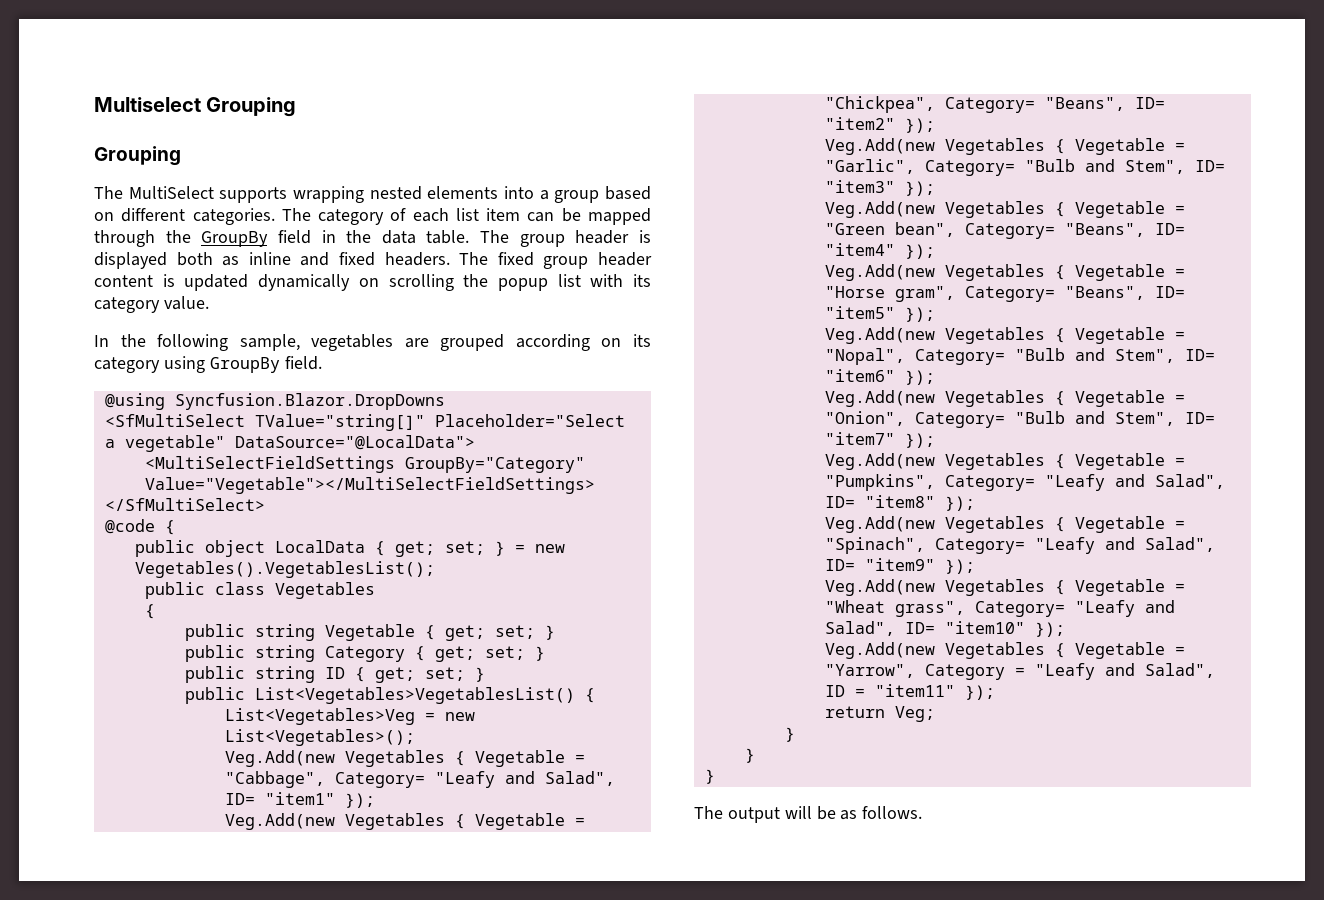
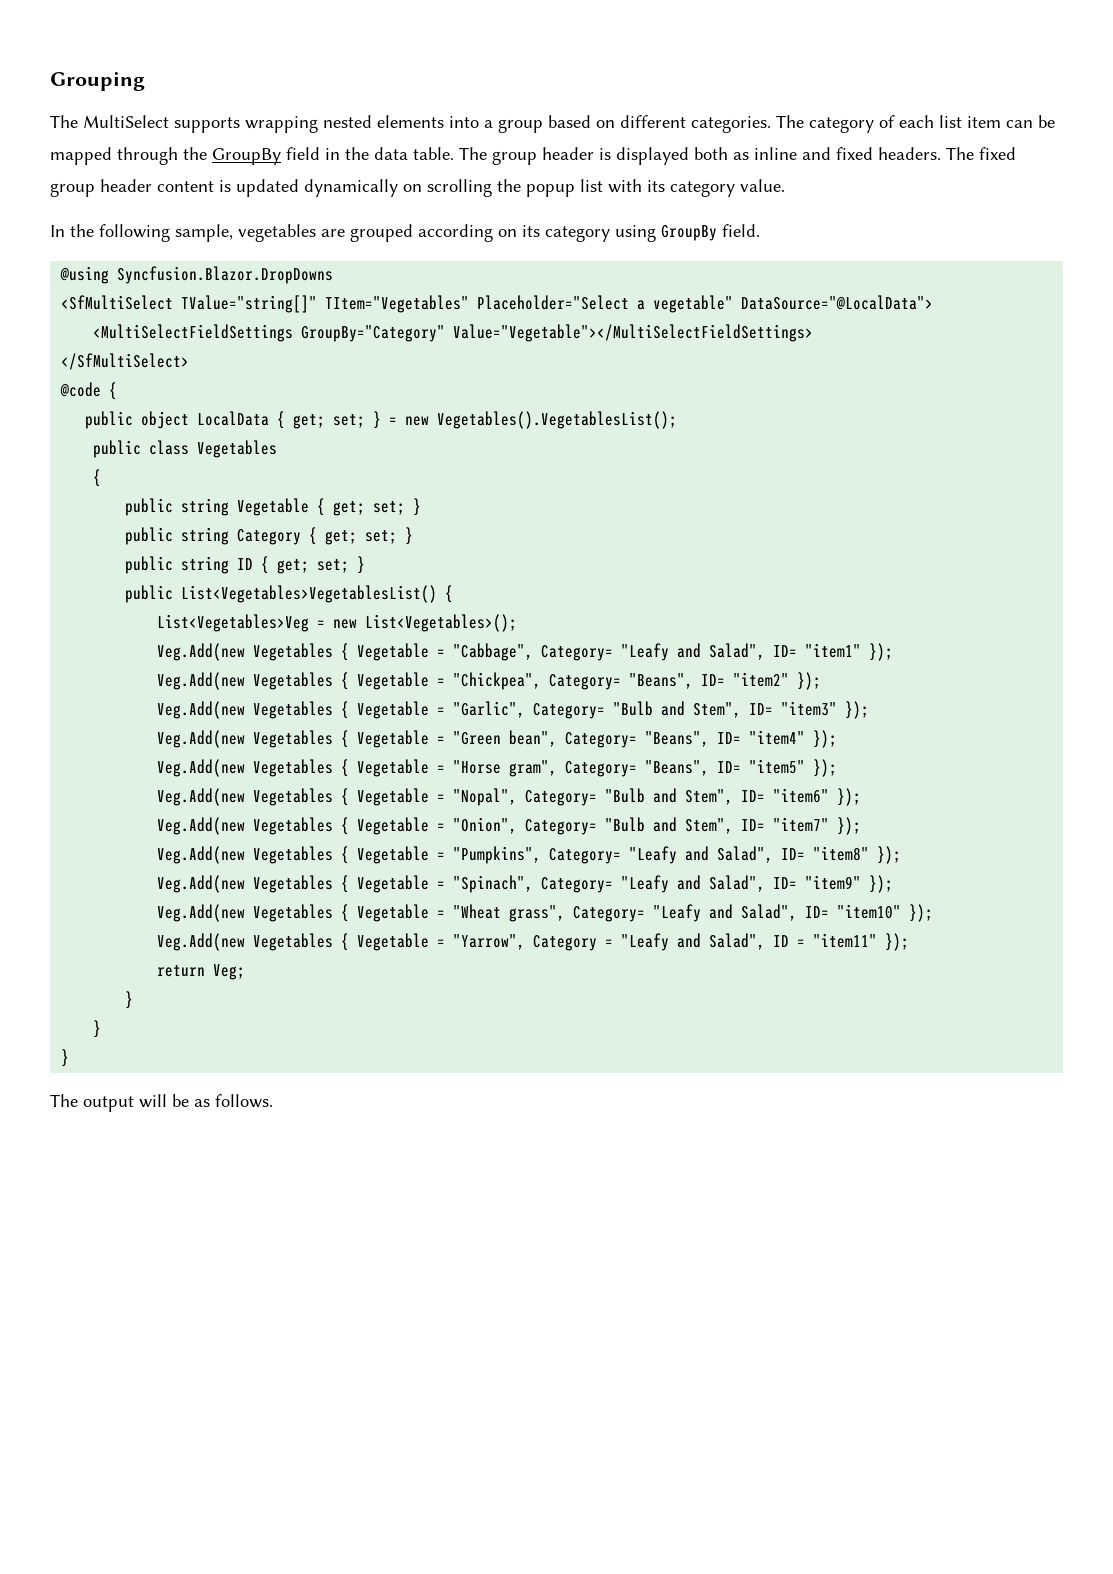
- Multiselect Grouping
- <SfMultiSelect TValue="string[]" Placeholder="Select a vegetable" DataSource="@LocalData">
+ <SfMultiSelect TValue="string[]" TItem="Vegetables" Placeholder="Select a vegetable" DataSource="@LocalData">

